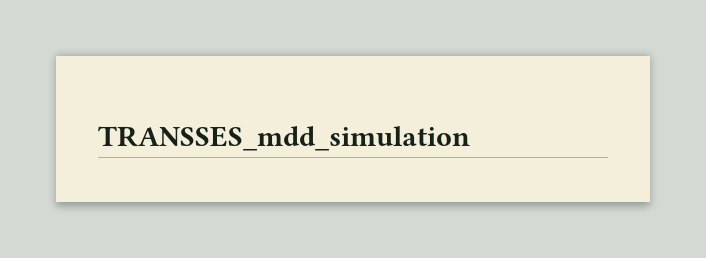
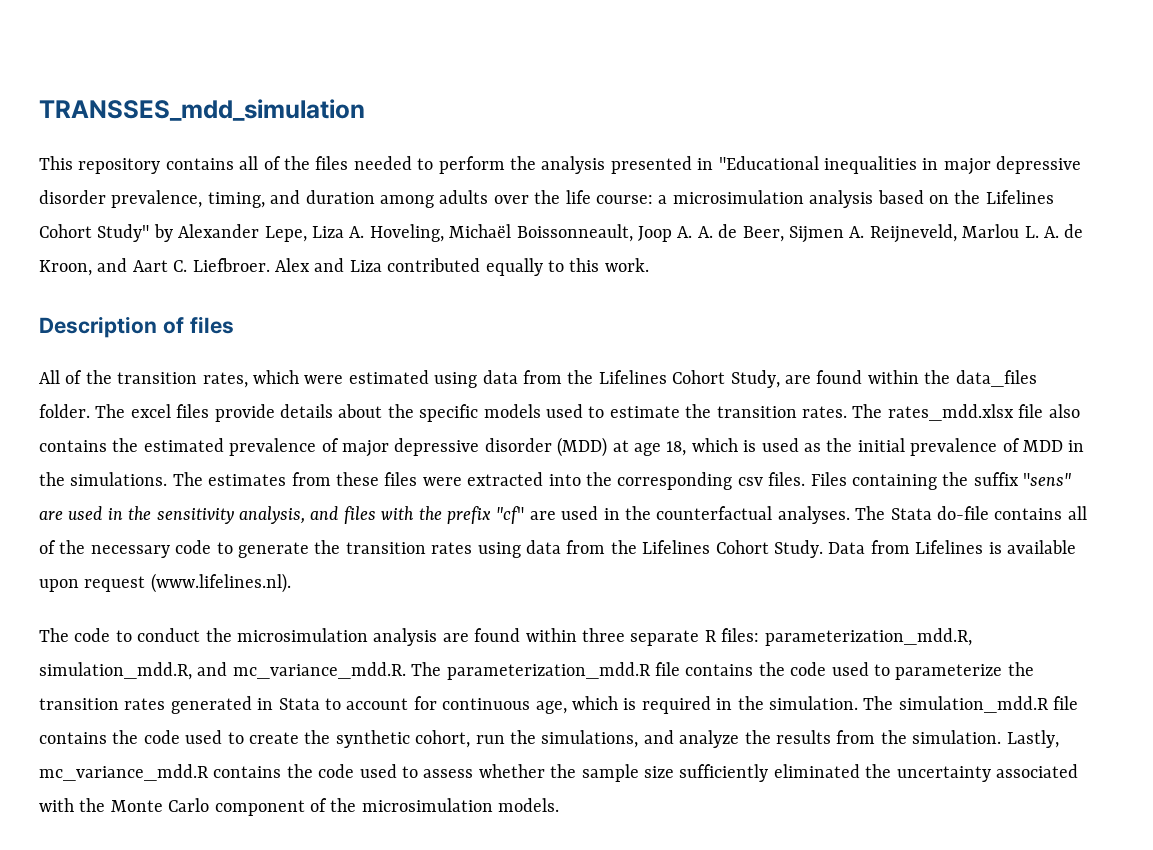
+ This repository contains all of the files needed to perform the analysis presented in "Educational inequalities in major depressive disorder prevalence, timing, and duration among adults over the life course: a microsimulation analysis based on the Lifelines Cohort Study" by Alexander Lepe, Liza A. Hoveling, Michaël Boissonneault, Joop A. A. de Beer, Sijmen A. Reijneveld, Marlou L. A. de Kroon, and Aart C. Liefbroer. Alex and Liza contributed equally to this work.
+ Description of files
+ All of the transition rates, which were estimated using data from the Lifelines Cohort Study, are found within the data_files folder. The excel files provide details about the specific models used to estimate the transition rates. The rates_mdd.xlsx file also contains the estimated prevalence of major depressive disorder (MDD) at age 18, which is used as the initial prevalence of MDD in the simulations. The estimates from these files were extracted into the corresponding csv files. Files containing the suffix "sens" are used in the sensitivity analysis, and files with the prefix "cf" are used in the counterfactual analyses. The Stata do-file contains all of the necessary code to generate the transition rates using data from the Lifelines Cohort Study. Data from Lifelines is available upon request (www.lifelines.nl).
+ The code to conduct the microsimulation analysis are found within three separate R files: parameterization_mdd.R, simulation_mdd.R, and mc_variance_mdd.R. The parameterization_mdd.R file contains the code used to parameterize the transition rates generated in Stata to account for continuous age, which is required in the simulation. The simulation_mdd.R file contains the code used to create the synthetic cohort, run the simulations, and analyze the results from the simulation. Lastly, mc_variance_mdd.R contains the code used to assess whether the sample size sufficiently eliminated the uncertainty associated with the Monte Carlo component of the microsimulation models.

